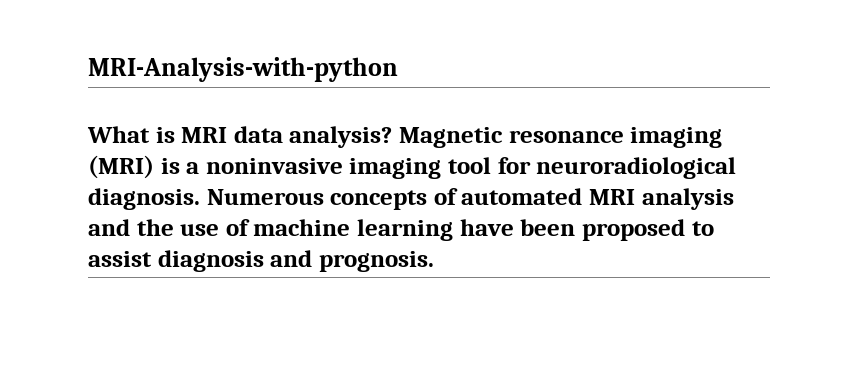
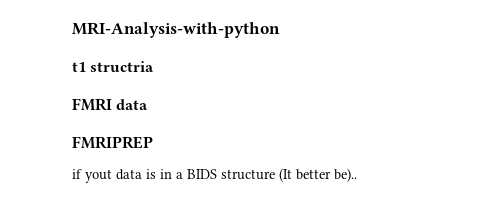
- What is MRI data analysis? Magnetic resonance imaging (MRI) is a noninvasive imaging tool for neuroradiological diagnosis. Numerous concepts of automated MRI analysis and the use of machine learning have been proposed to assist diagnosis and prognosis.
+ t1 structria
+ FMRI data
+ FMRIPREP
+ if yout data is in a BIDS structure (It better be)..

